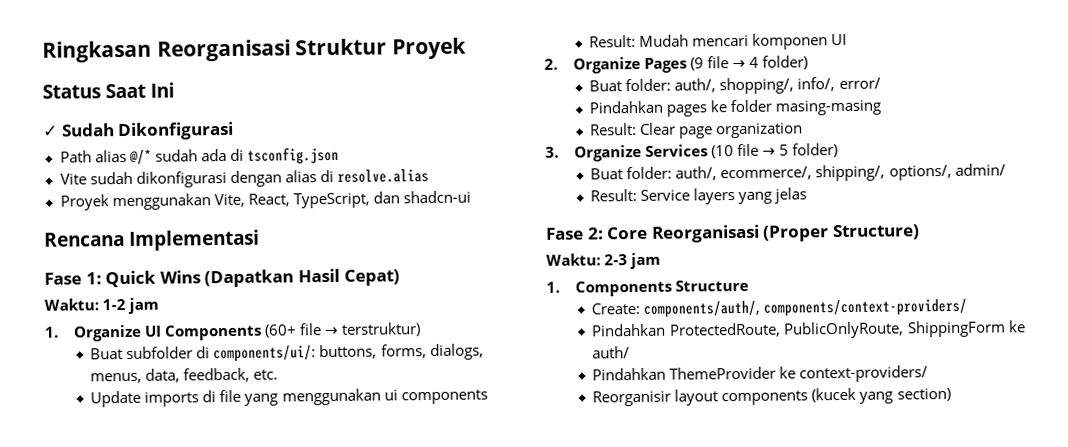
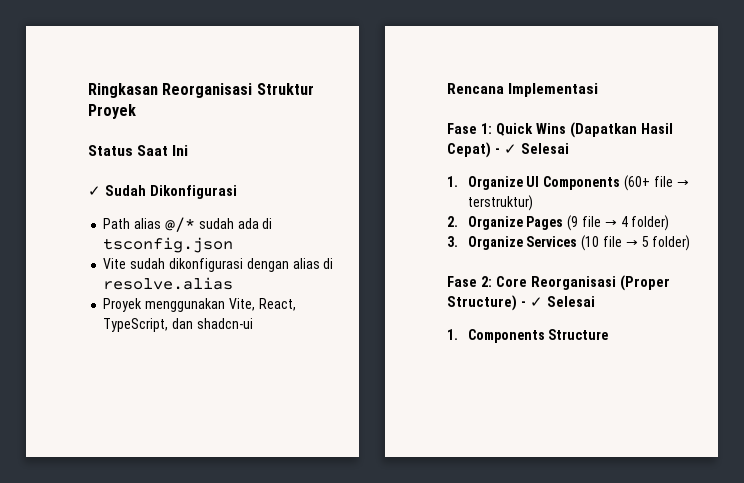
- Fase 1: Quick Wins (Dapatkan Hasil Cepat)
- Waktu: 1-2 jam
+ Fase 1: Quick Wins (Dapatkan Hasil Cepat) - ✓ Selesai
- Buat subfolder di components/ui/: buttons, forms, dialogs, menus, data, feedback, etc.
- Update imports di file yang menggunakan ui components
- Result: Mudah mencari komponen UI
- Buat folder: auth/, shopping/, info/, error/
- Pindahkan pages ke folder masing-masing
- Result: Clear page organization
- Buat folder: auth/, ecommerce/, shipping/, options/, admin/
- Result: Service layers yang jelas
- Fase 2: Core Reorganisasi (Proper Structure)
- Waktu: 2-3 jam
+ Fase 2: Core Reorganisasi (Proper Structure) - ✓ Selesai
- Create: components/auth/, components/context-providers/
- Pindahkan ProtectedRoute, PublicOnlyRoute, ShippingForm ke auth/
- Pindahkan ThemeProvider ke context-providers/
- Reorganisir layout components (kucek yang section)

